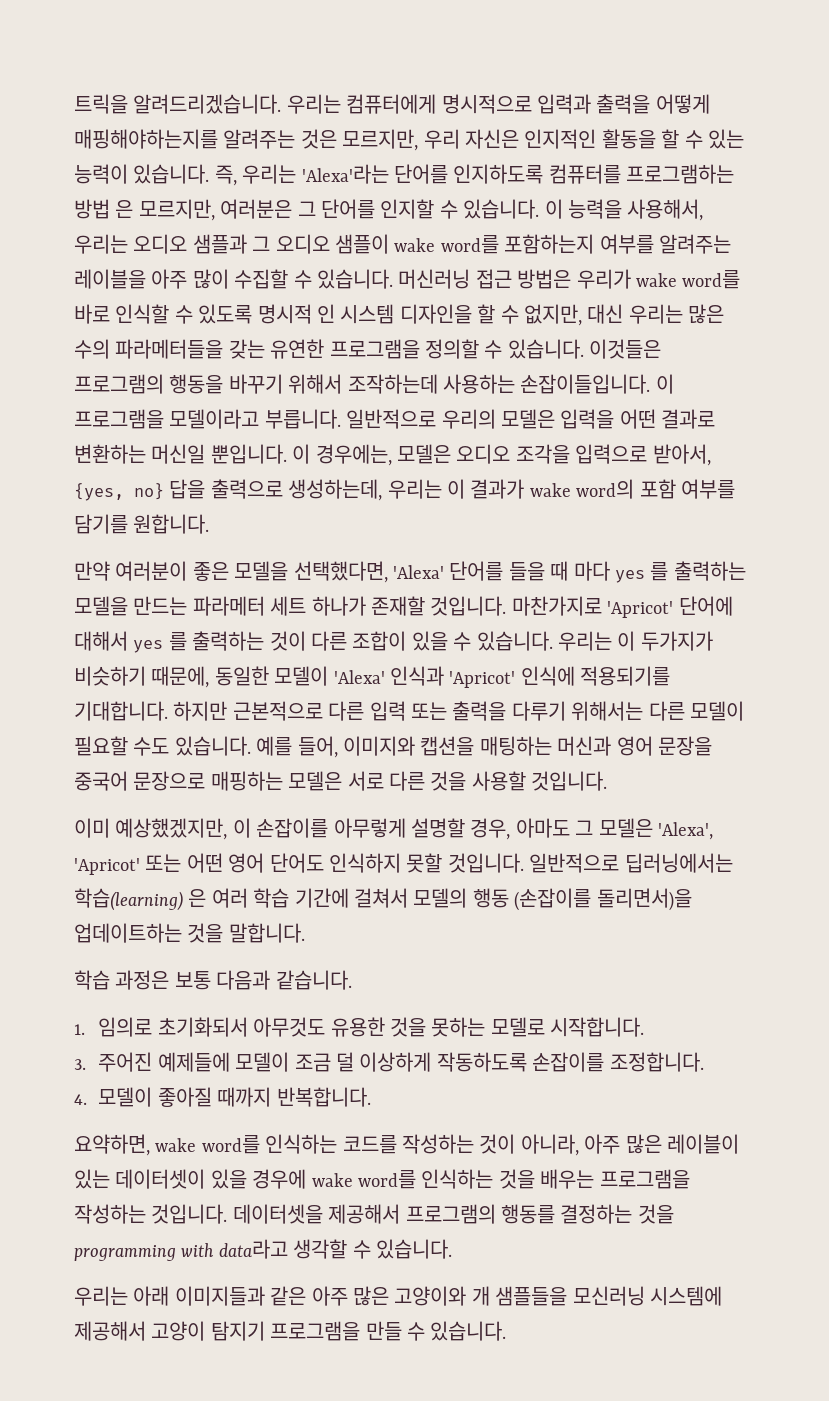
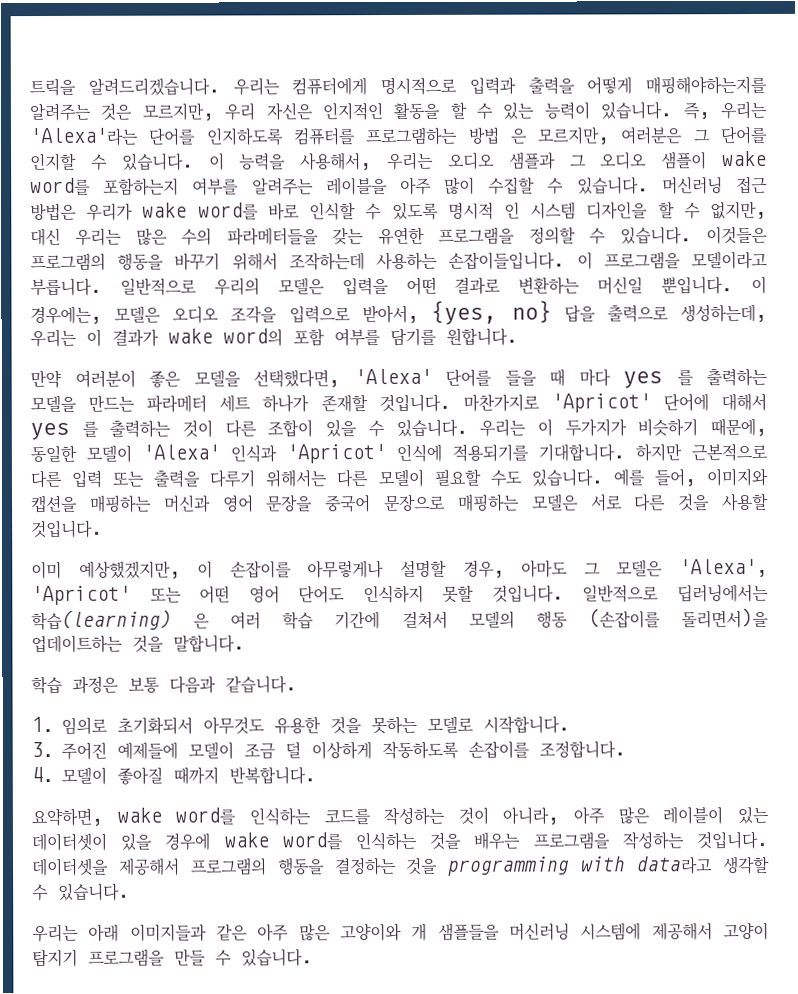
- 예를 들어, 이미지와 캡션을 매팅하는 머신과 영어 문장을 중국어 문장으로 매핑하는 모델은 서로 다른 것을 사용할 것입니다.
+ 예를 들어, 이미지와 캡션을 매핑하는 머신과 영어 문장을 중국어 문장으로 매핑하는 모델은 서로 다른 것을 사용할 것입니다.
- 이미 예상했겠지만, 이 손잡이를 아무렇게 설명할 경우, 아마도 그 모델은 'Alexa', 'Apricot' 또는 어떤 영어 단어도 인식하지 못할 것입니다.
+ 이미 예상했겠지만, 이 손잡이를 아무렇게나 설명할 경우, 아마도 그 모델은 'Alexa', 'Apricot' 또는 어떤 영어 단어도 인식하지 못할 것입니다.
- 데이터셋을 제공해서 프로그램의 행동를 결정하는 것을 programming with data라고 생각할 수 있습니다.
+ 데이터셋을 제공해서 프로그램의 행동을 결정하는 것을 programming with data라고 생각할 수 있습니다.
- 우리는 아래 이미지들과 같은 아주 많은 고양이와 개 샘플들을 모신러닝 시스템에 제공해서 고양이 탐지기 프로그램을 만들 수 있습니다.
+ 우리는 아래 이미지들과 같은 아주 많은 고양이와 개 샘플들을 머신러닝 시스템에 제공해서 고양이 탐지기 프로그램을 만들 수 있습니다.

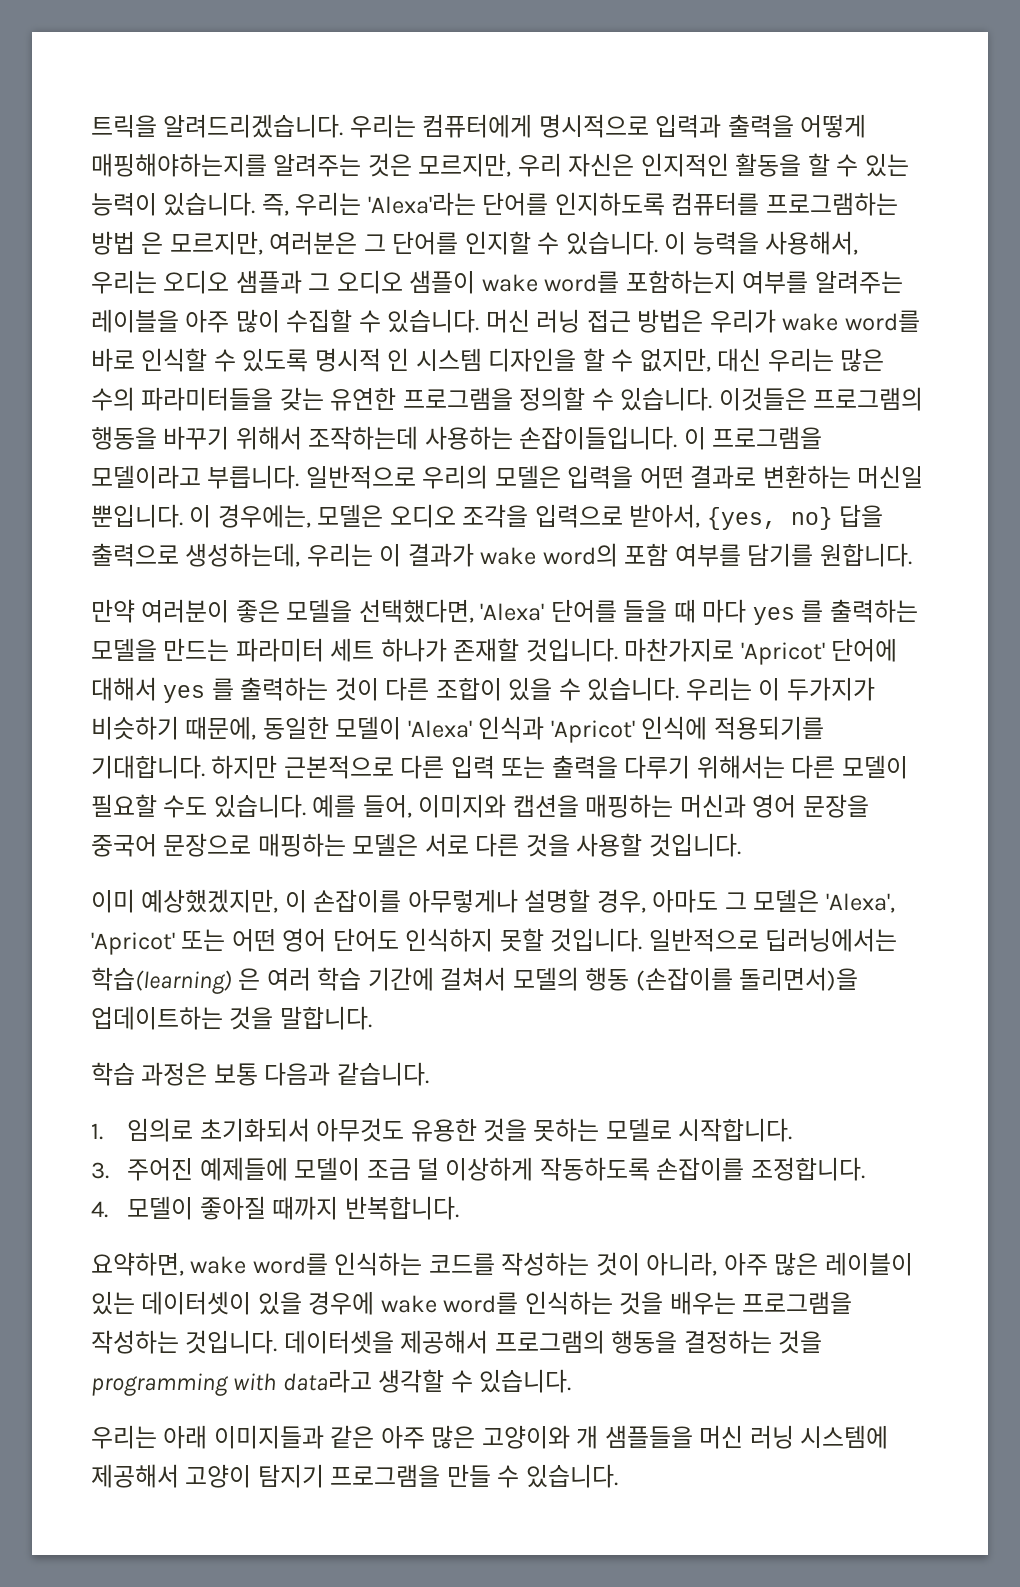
- 머신러닝 접근 방법은 우리가 wake word를 바로 인식할 수 있도록 명시적 인 시스템 디자인을 할 수 없지만, 대신 우리는 많은 수의 파라메터들을 갖는 유연한 프로그램을 정의할 수 있습니다.
+ 머신 러닝 접근 방법은 우리가 wake word를 바로 인식할 수 있도록 명시적 인 시스템 디자인을 할 수 없지만, 대신 우리는 많은 수의 파라미터들을 갖는 유연한 프로그램을 정의할 수 있습니다.
- 만약 여러분이 좋은 모델을 선택했다면, 'Alexa' 단어를 들을 때 마다 yes 를 출력하는 모델을 만드는 파라메터 세트 하나가 존재할 것입니다.
+ 만약 여러분이 좋은 모델을 선택했다면, 'Alexa' 단어를 들을 때 마다 yes 를 출력하는 모델을 만드는 파라미터 세트 하나가 존재할 것입니다.
- 우리는 아래 이미지들과 같은 아주 많은 고양이와 개 샘플들을 머신러닝 시스템에 제공해서 고양이 탐지기 프로그램을 만들 수 있습니다.
+ 우리는 아래 이미지들과 같은 아주 많은 고양이와 개 샘플들을 머신 러닝 시스템에 제공해서 고양이 탐지기 프로그램을 만들 수 있습니다.

